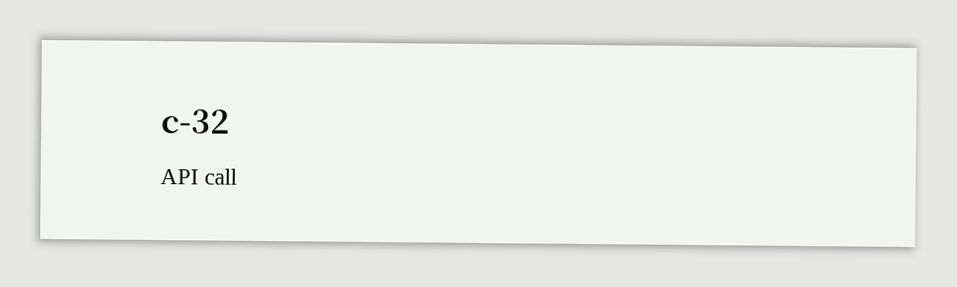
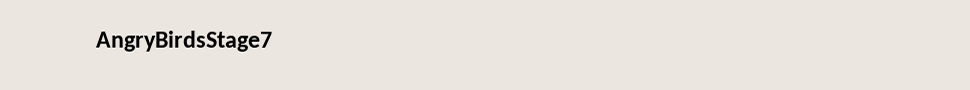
- c-32
- API call
+ AngryBirdsStage7

